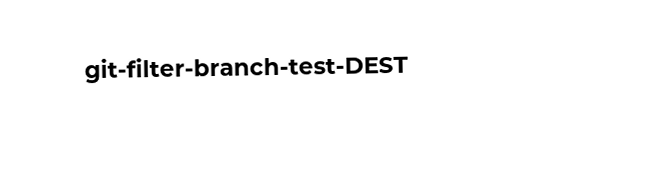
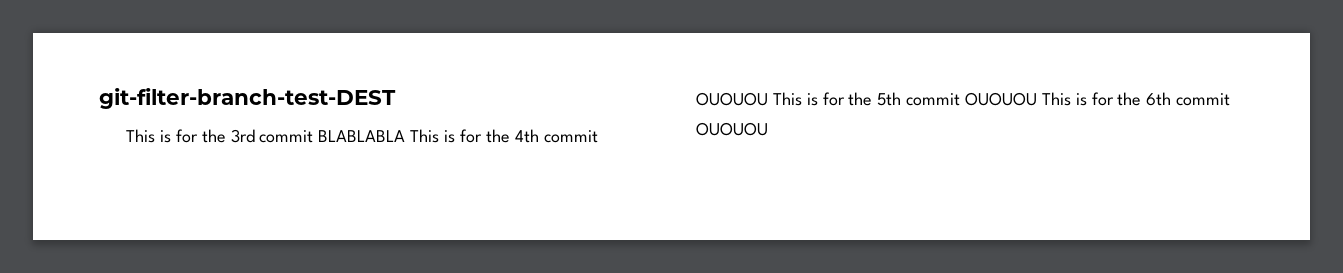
+ This is for the 3rd commit BLABLABLA This is for the 4th commit OUOUOU This is for the 5th commit OUOUOU This is for the 6th commit OUOUOU

